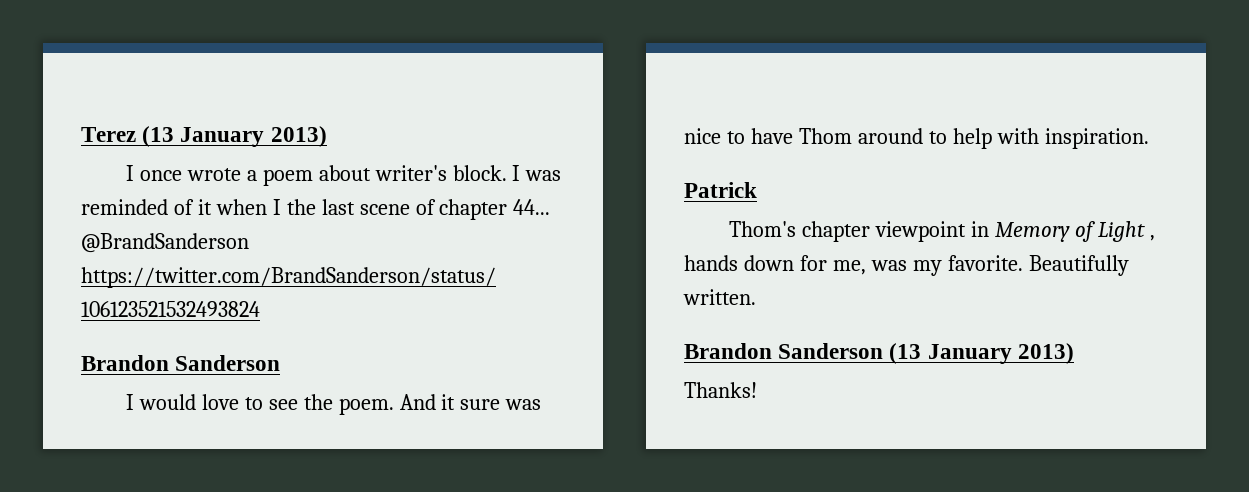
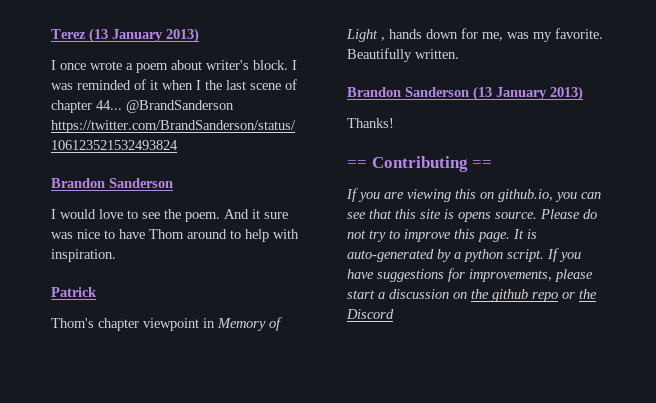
+ == Contributing ==
+ If you are viewing this on github.io, you can see that this site is opens source. Please do not try to improve this page. It is auto-generated by a python script. If you have suggestions for improvements, please start a discussion on the github repo or the Discord

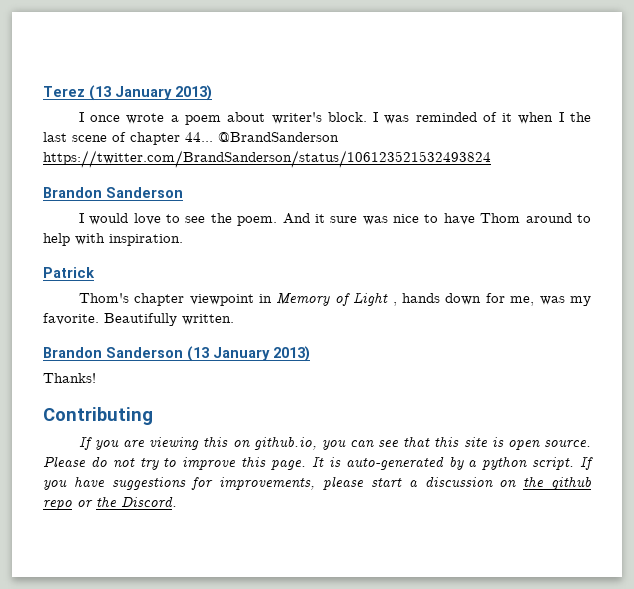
- == Contributing ==
+ Contributing
- If you are viewing this on github.io, you can see that this site is opens source.
+ If you are viewing this on github.io, you can see that this site is open source.
- If you have suggestions for improvements, please start a discussion on the github repo or the Discord
+ If you have suggestions for improvements, please start a discussion on the github repo or the Discord.

